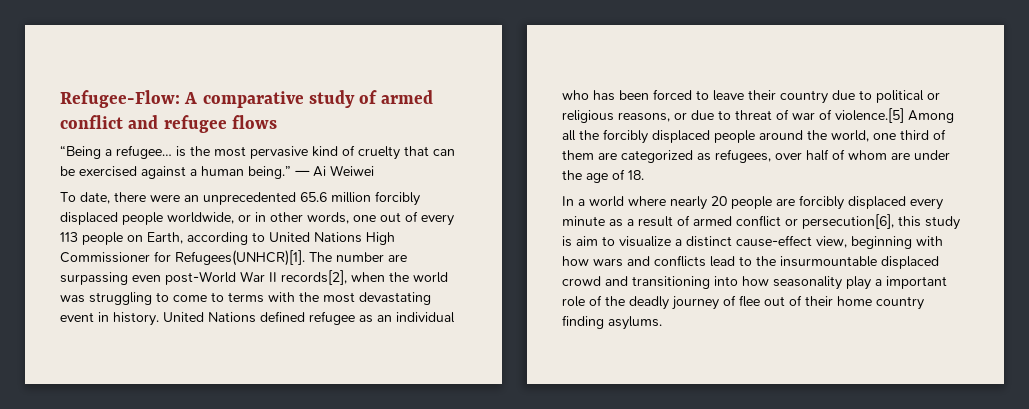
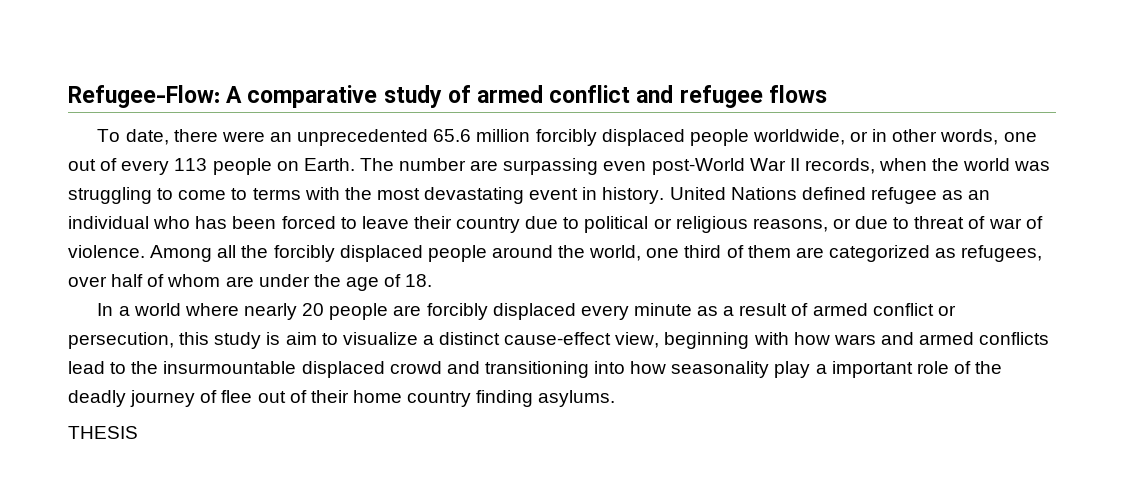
- “Being a refugee… is the most pervasive kind of cruelty that can be exercised against a human being.” — Ai Weiwei
- To date, there were an unprecedented 65.6 million forcibly displaced people worldwide, or in other words, one out of every 113 people on Earth, according to United Nations High Commissioner for Refugees(UNHCR)[1].
+ To date, there were an unprecedented 65.6 million forcibly displaced people worldwide, or in other words, one out of every 113 people on Earth.
- The number are surpassing even post-World War II records[2], when the world was struggling to come to terms with the most devastating event in history.
+ The number are surpassing even post-World War II records, when the world was struggling to come to terms with the most devastating event in history.
- United Nations defined refugee as an individual who has been forced to leave their country due to political or religious reasons, or due to threat of war of violence.[5] Among all the forcibly displaced people around the world, one third of them are categorized as refugees, over half of whom are under the age of 18.
+ United Nations defined refugee as an individual who has been forced to leave their country due to political or religious reasons, or due to threat of war of violence. Among all the forcibly displaced people around the world, one third of them are categorized as refugees, over half of whom are under the age of 18.
- In a world where nearly 20 people are forcibly displaced every minute as a result of armed conflict or persecution[6], this study is aim to visualize a distinct cause-effect view, beginning with how wars and conflicts lead to the insurmountable displaced crowd and transitioning into how seasonality play a important role of the deadly journey of flee out of their home country finding asylums.
+ In a world where nearly 20 people are forcibly displaced every minute as a result of armed conflict or persecution, this study is aim to visualize a distinct cause-effect view, beginning with how wars and armed conflicts lead to the insurmountable displaced crowd and transitioning into how seasonality play a important role of the deadly journey of flee out of their home country finding asylums.
+ THESIS

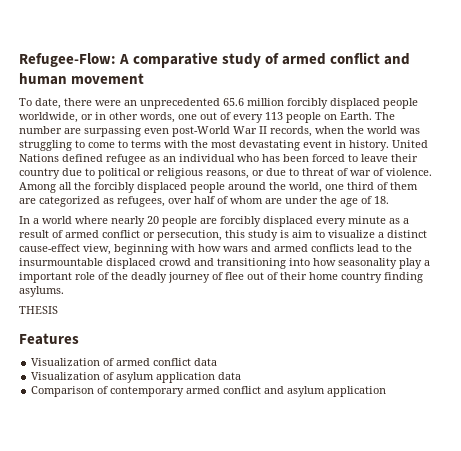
- Refugee-Flow: A comparative study of armed conflict and refugee flows
+ Refugee-Flow: A comparative study of armed conflict and human movement
+ Features
+ Visualization of armed conflict data
+ Visualization of asylum application data
+ Comparison of contemporary armed conflict and asylum application

